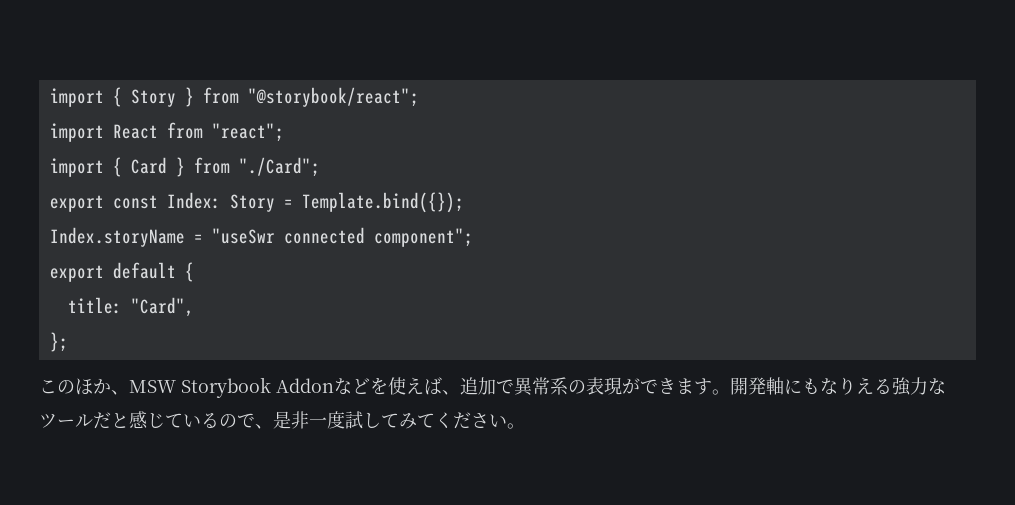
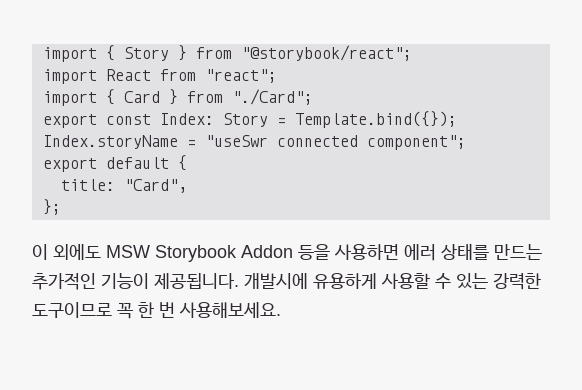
- このほか、MSW Storybook Addonなどを使えば、追加で異常系の表現ができます。開発軸にもなりえる強力なツールだと感じているので、是非一度試してみてください。
+ 이 외에도 MSW Storybook Addon 등을 사용하면 에러 상태를 만드는 추가적인 기능이 제공됩니다. 개발시에 유용하게 사용할 수 있는 강력한 도구이므로 꼭 한 번 사용해보세요.

